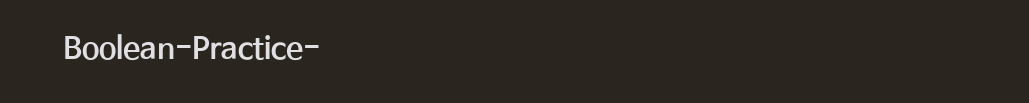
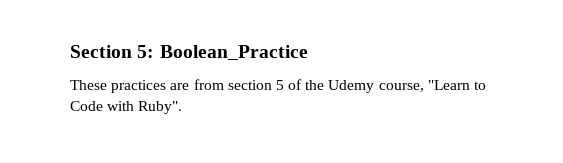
- Boolean-Practice-
+ Section 5: Boolean_Practice
+ These practices are from section 5 of the Udemy course, "Learn to Code with Ruby".

